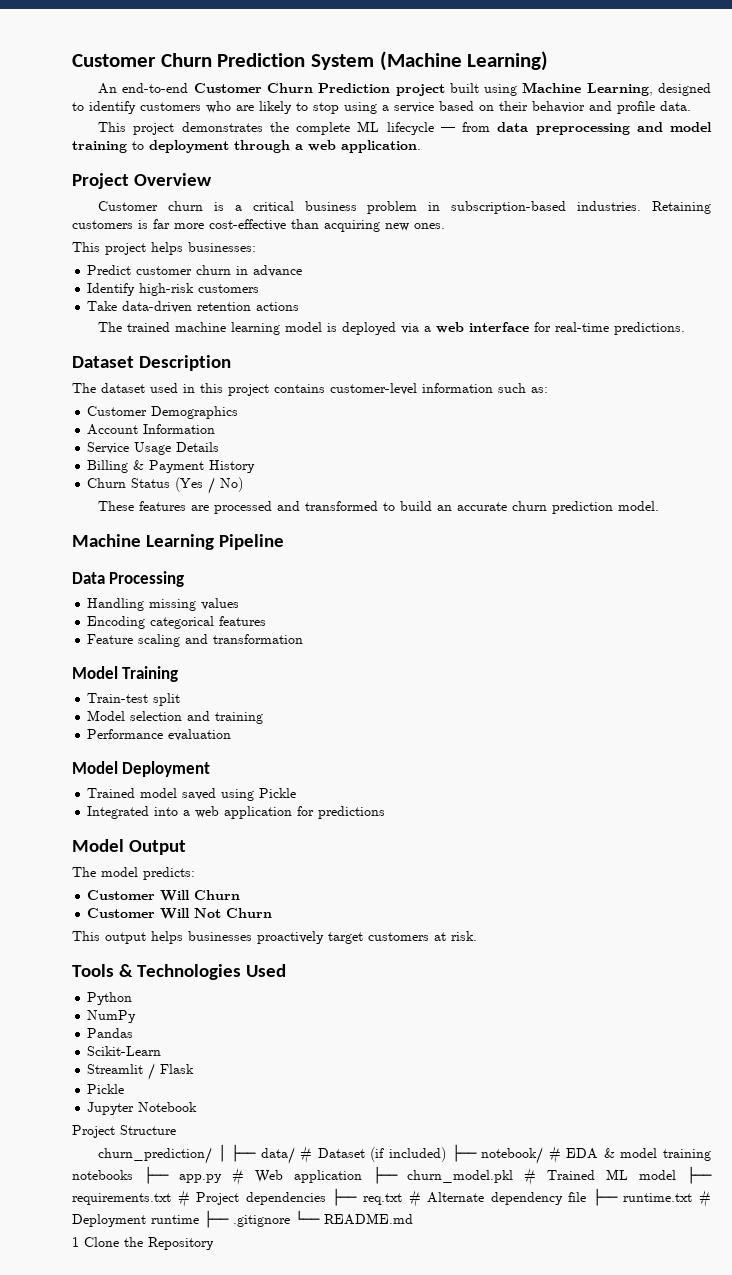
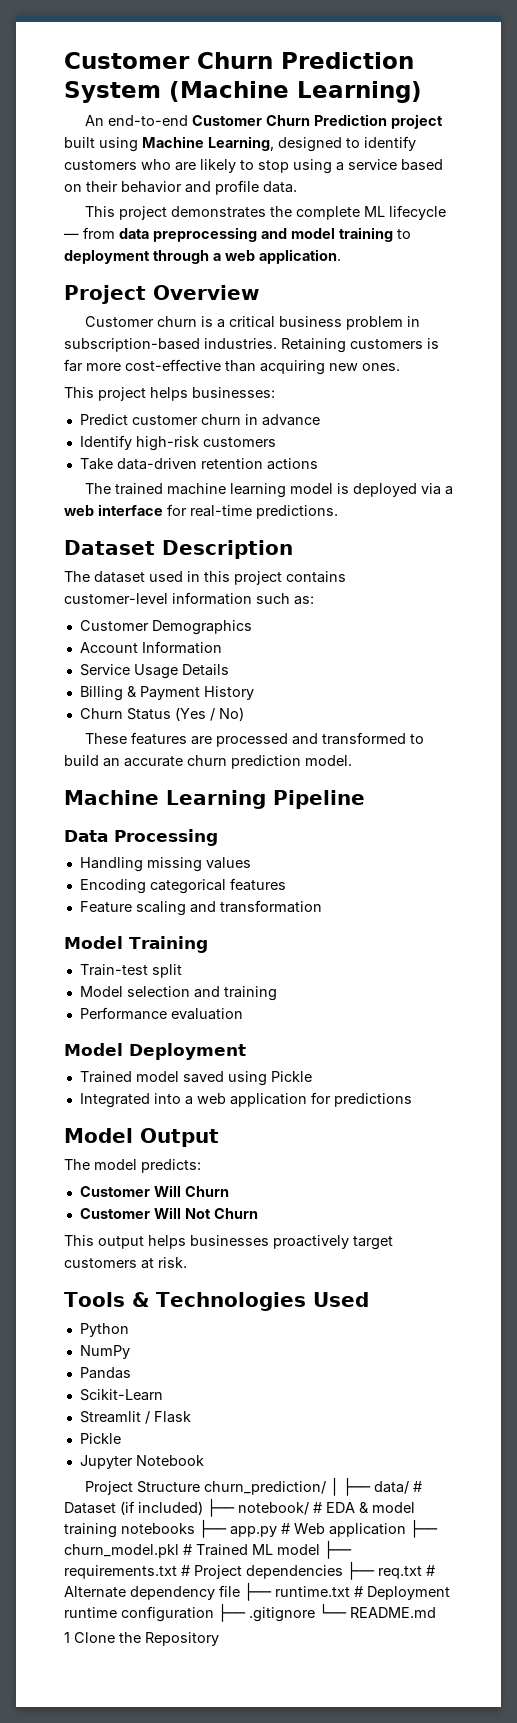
- Project Structure
- churn_prediction/ │ ├── data/ # Dataset (if included) ├── notebook/ # EDA & model training notebooks ├── app.py # Web application ├── churn_model.pkl # Trained ML model ├── requirements.txt # Project dependencies ├── req.txt # Alternate dependency file ├── runtime.txt # Deployment runtime ├── .gitignore └── README.md
+ Project Structure churn_prediction/ │ ├── data/ # Dataset (if included) ├── notebook/ # EDA & model training notebooks ├── app.py # Web application ├── churn_model.pkl # Trained ML model ├── requirements.txt # Project dependencies ├── req.txt # Alternate dependency file ├── runtime.txt # Deployment runtime configuration ├── .gitignore └── README.md

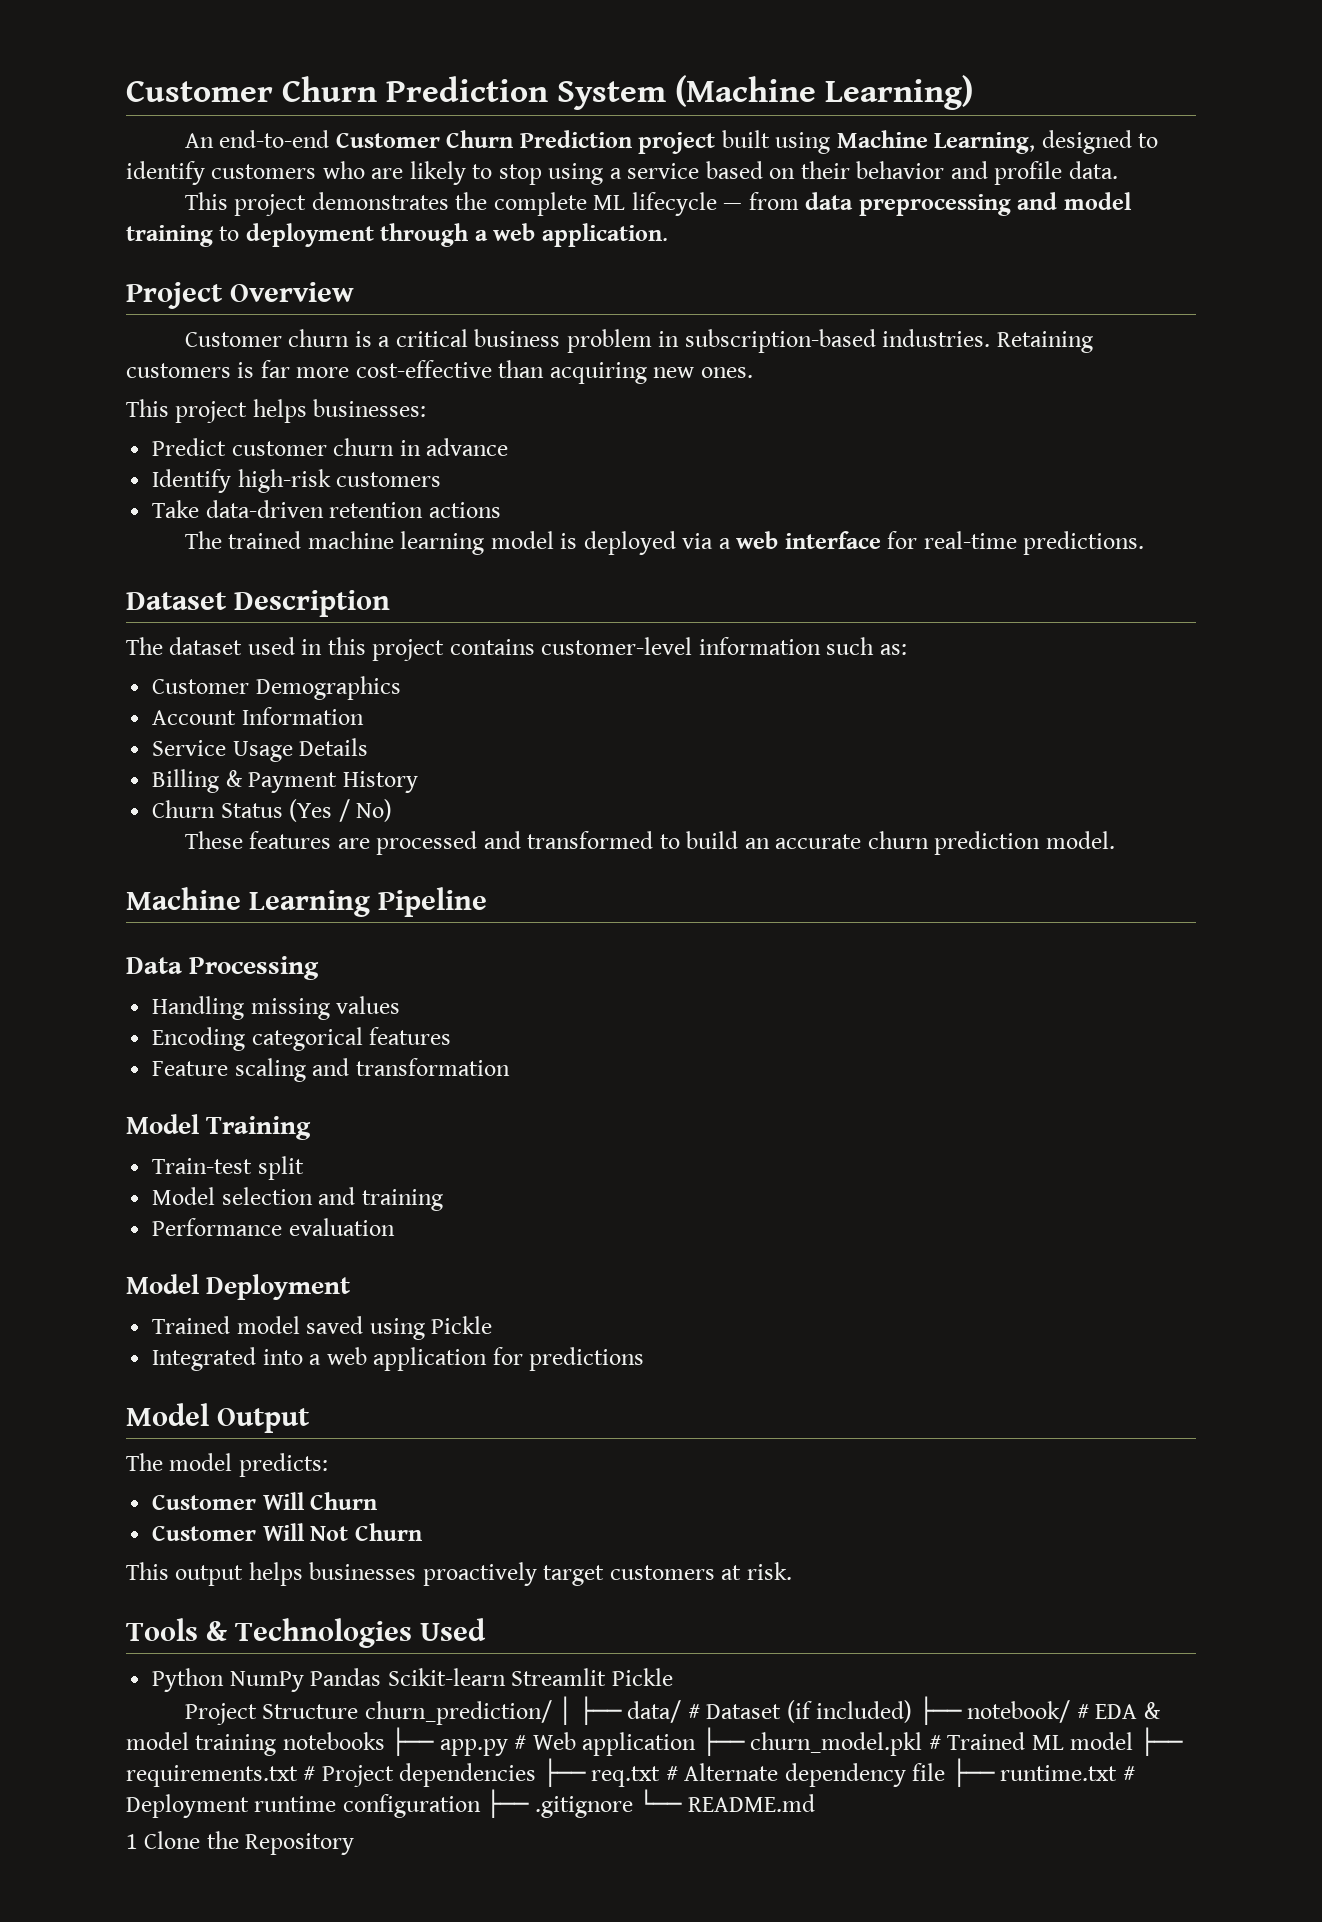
- Python
- NumPy
- Pandas
- Scikit-Learn
- Streamlit / Flask
- Pickle
- Jupyter Notebook
+ Python NumPy Pandas Scikit-learn Streamlit Pickle

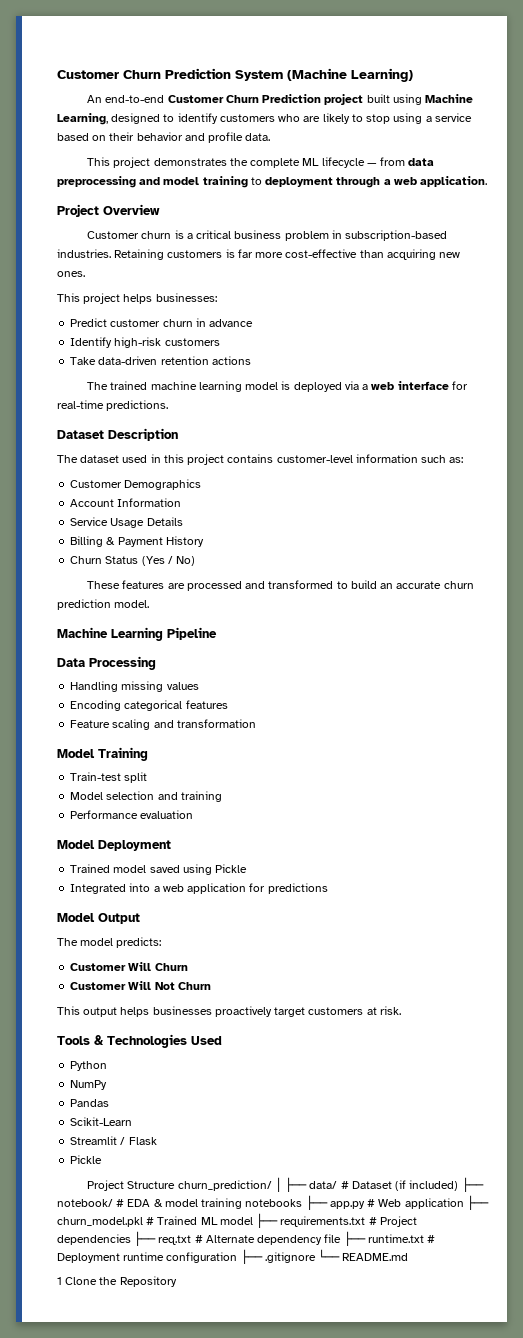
- Python NumPy Pandas Scikit-learn Streamlit Pickle
+ Python
+ NumPy
+ Pandas
+ Scikit-Learn
+ Streamlit / Flask
+ Pickle

